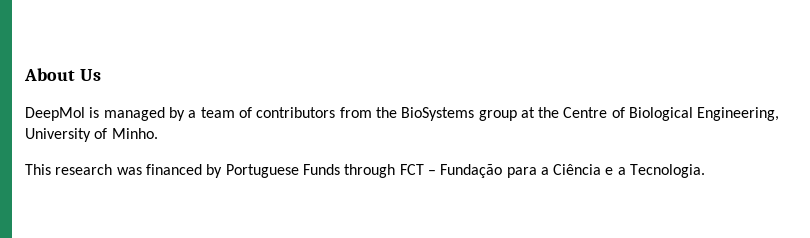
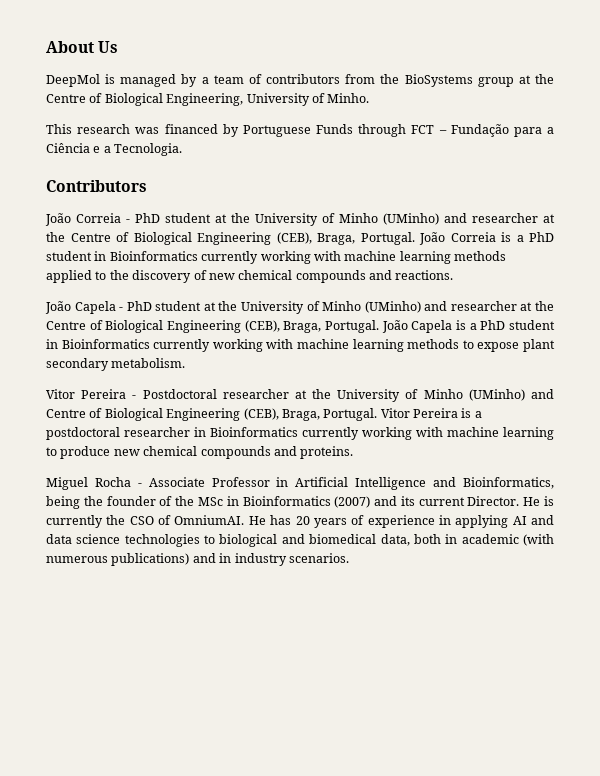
+ Contributors
+ João Correia - PhD student at the University of Minho (UMinho) and researcher at the Centre of Biological Engineering (CEB), Braga, Portugal. João Correia is a PhD student in Bioinformatics currently working with machine learning methods applied to the discovery of new chemical compounds and reactions.
+ João Capela - PhD student at the University of Minho (UMinho) and researcher at the Centre of Biological Engineering (CEB), Braga, Portugal. João Capela is a PhD student in Bioinformatics currently working with machine learning methods to expose plant secondary metabolism.
+ Vitor Pereira - Postdoctoral researcher at the University of Minho (UMinho) and Centre of Biological Engineering (CEB), Braga, Portugal. Vitor Pereira is a postdoctoral researcher in Bioinformatics currently working with machine learning to produce new chemical compounds and proteins.
+ Miguel Rocha - Associate Professor in Artificial Intelligence and Bioinformatics, being the founder of the MSc in Bioinformatics (2007) and its current Director. He is currently the CSO of OmniumAI. He has 20 years of experience in applying AI and data science technologies to biological and biomedical data, both in academic (with numerous publications) and in industry scenarios.

